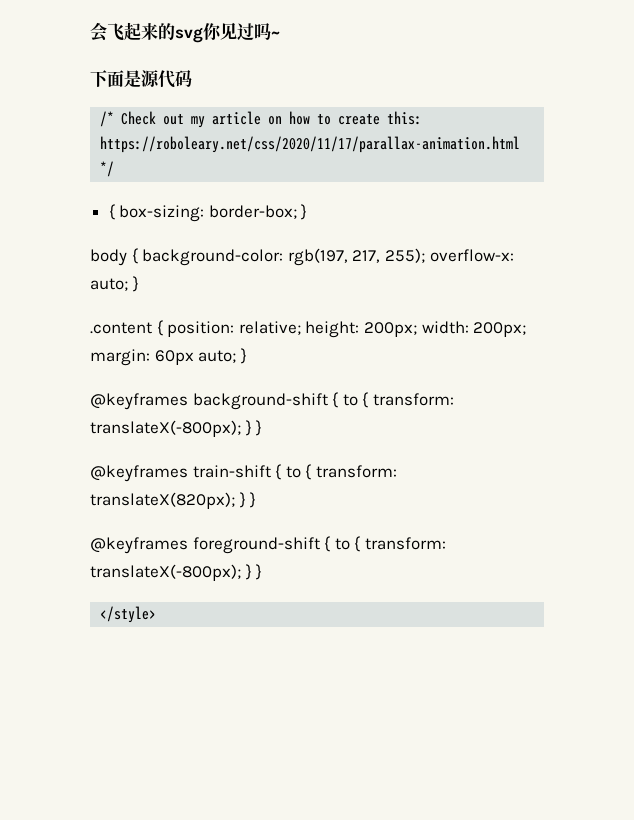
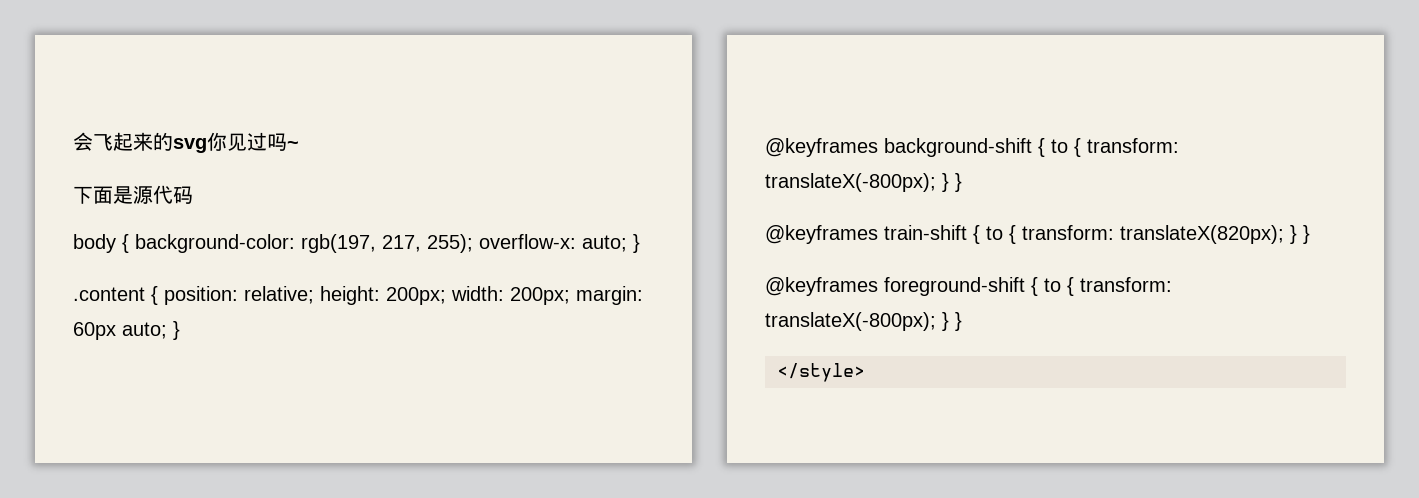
- /* Check out my article on how to create this: https://roboleary.net/css/2020/11/17/parallax-animation.html */
- { box-sizing: border-box; }

